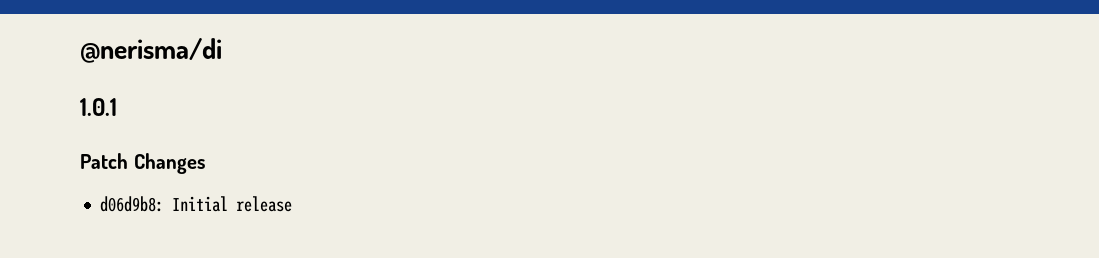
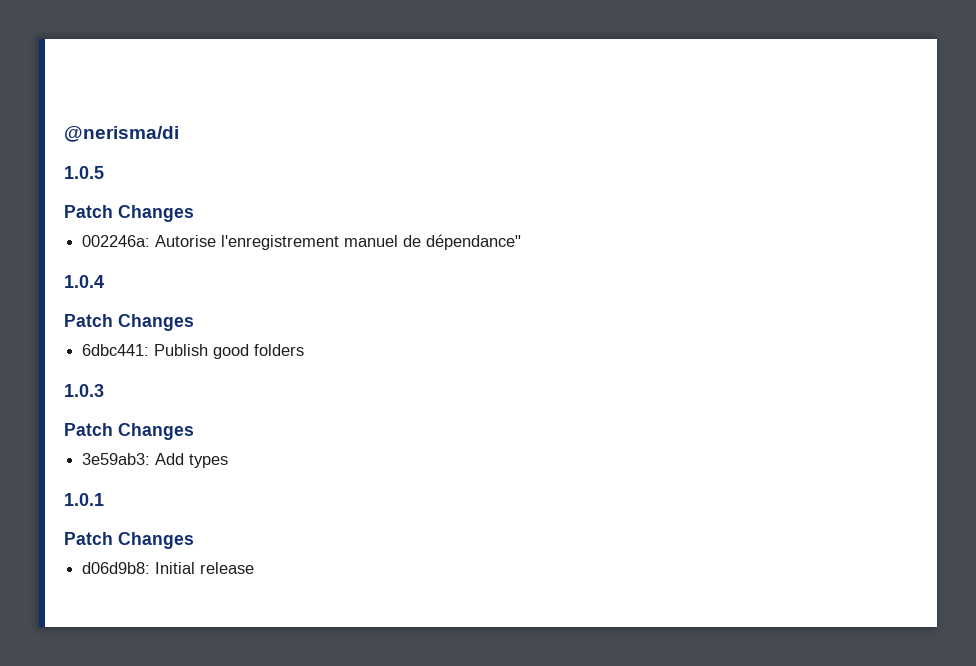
+ 1.0.5
+ Patch Changes
+ 002246a: Autorise l'enregistrement manuel de dépendance"
+ 1.0.4
+ Patch Changes
+ 6dbc441: Publish good folders
+ 1.0.3
+ Patch Changes
+ 3e59ab3: Add types

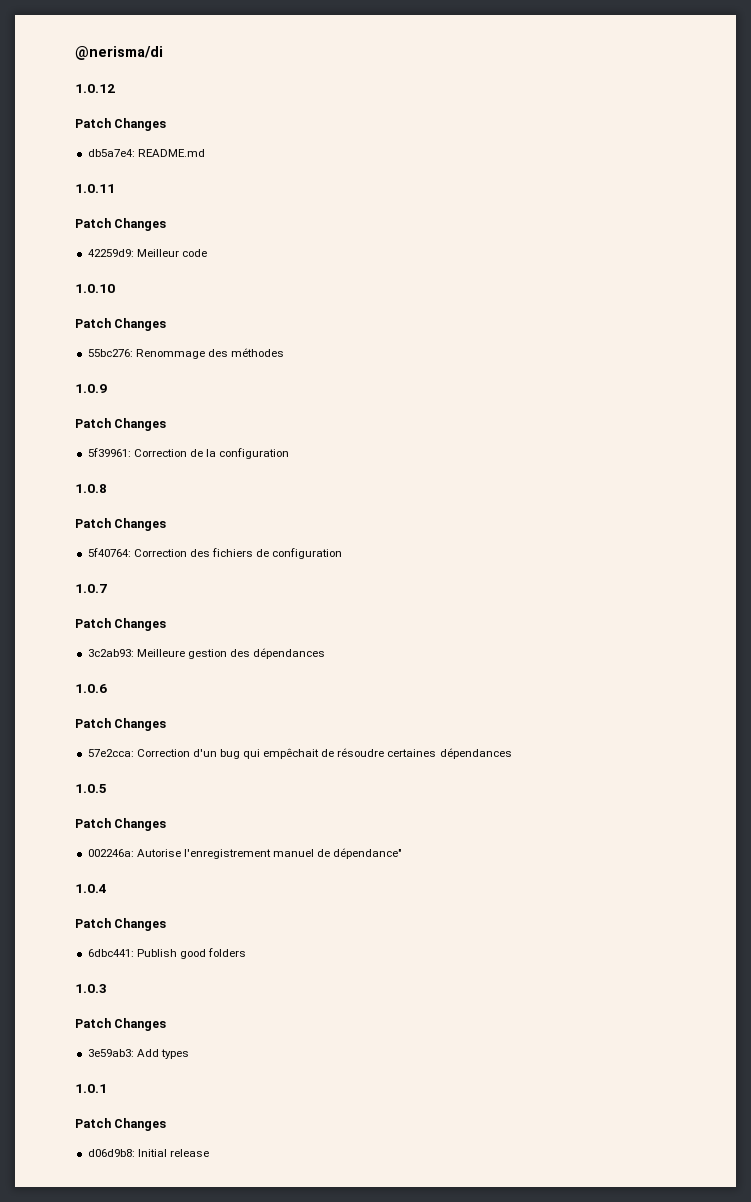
+ 1.0.12
+ Patch Changes
+ db5a7e4: README.md
+ 1.0.11
+ Patch Changes
+ 42259d9: Meilleur code
+ 1.0.10
+ Patch Changes
+ 55bc276: Renommage des méthodes
+ 1.0.9
+ Patch Changes
+ 5f39961: Correction de la configuration
+ 1.0.8
+ Patch Changes
+ 5f40764: Correction des fichiers de configuration
+ 1.0.7
+ Patch Changes
+ 3c2ab93: Meilleure gestion des dépendances
+ 1.0.6
+ Patch Changes
+ 57e2cca: Correction d'un bug qui empêchait de résoudre certaines dépendances

